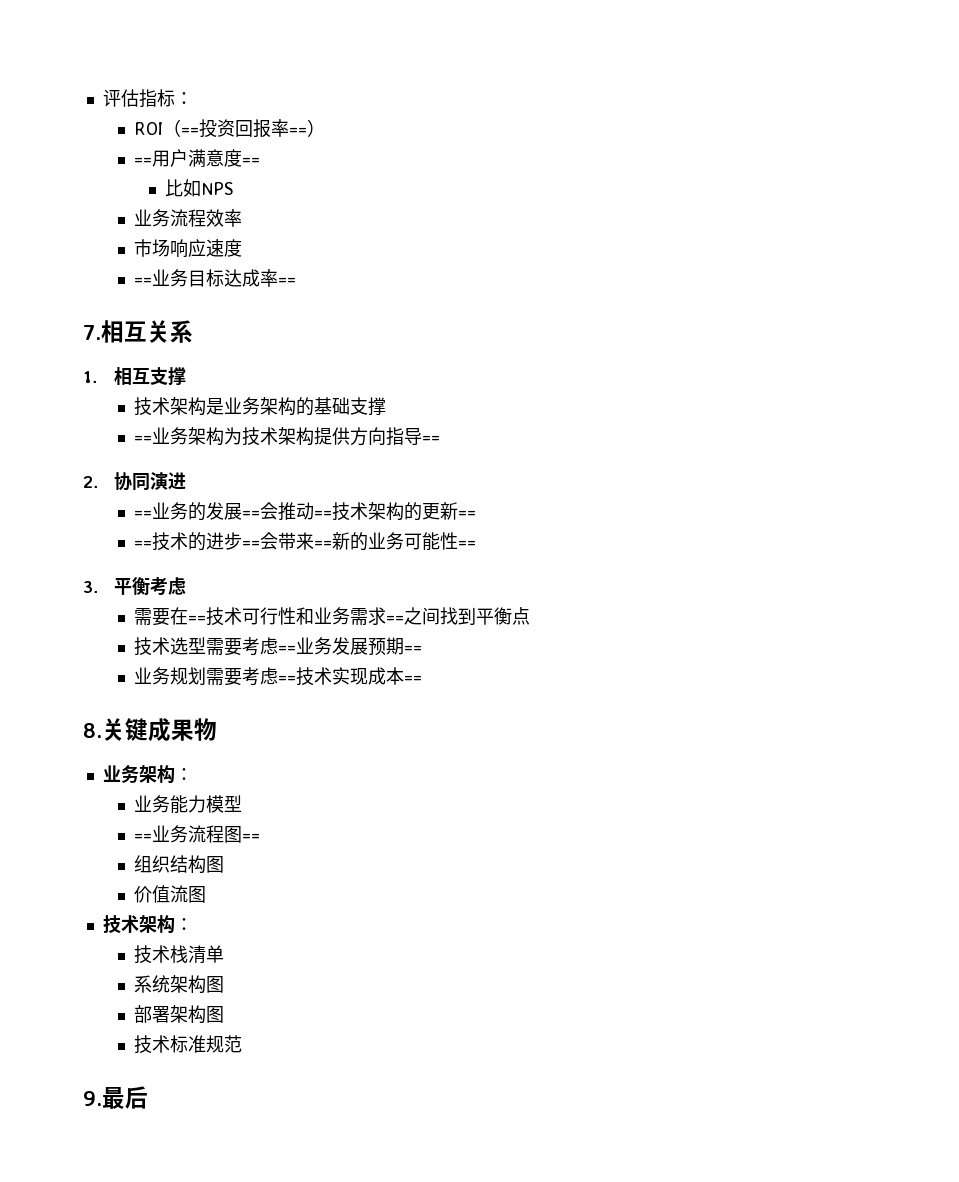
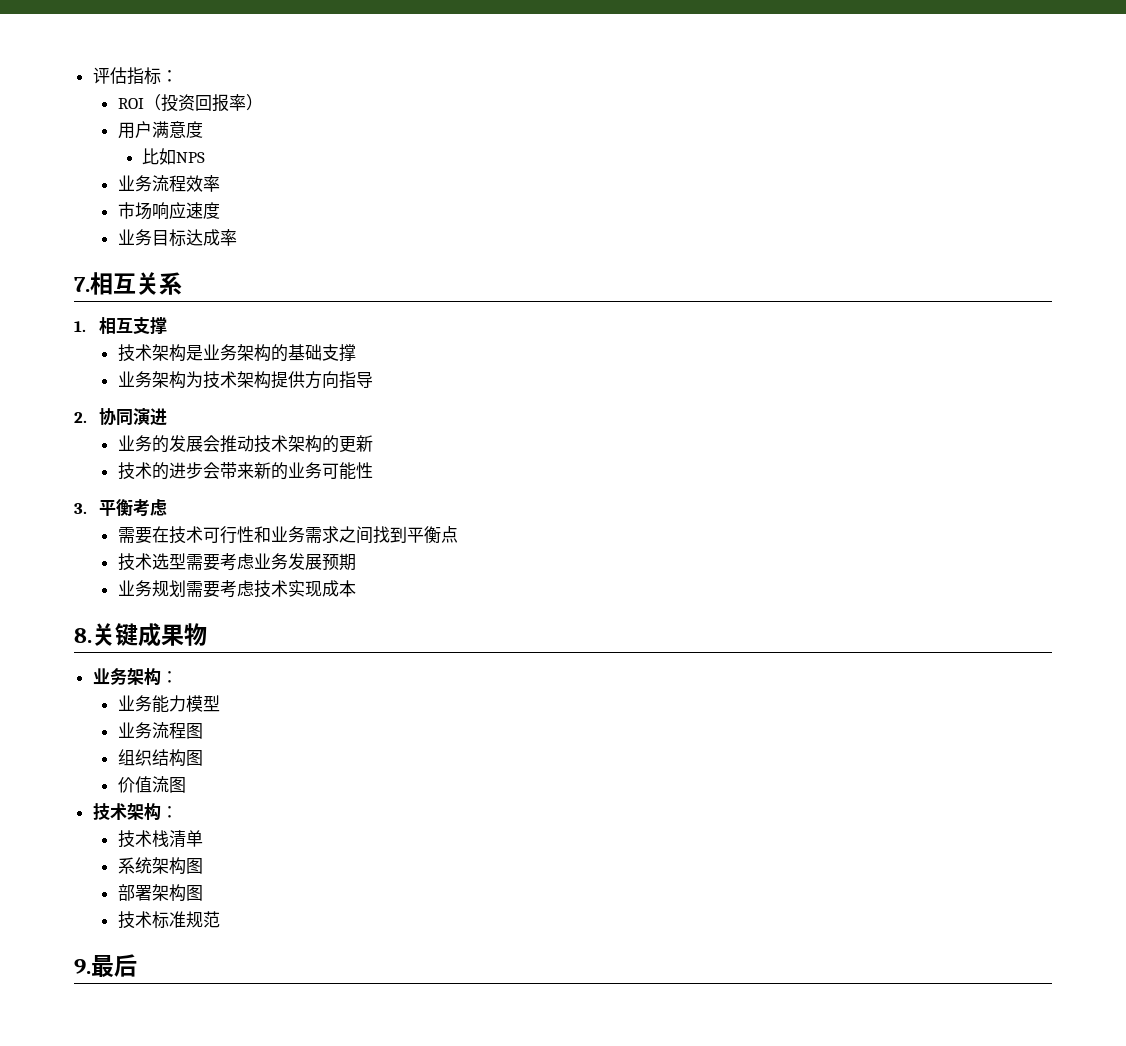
- ROI（==投资回报率==）
+ ROI（投资回报率）
- ==用户满意度==
+ 用户满意度
- ==业务目标达成率==
+ 业务目标达成率
- ==业务架构为技术架构提供方向指导==
+ 业务架构为技术架构提供方向指导
- ==业务的发展==会推动==技术架构的更新==
- ==技术的进步==会带来==新的业务可能性==
+ 业务的发展会推动技术架构的更新
+ 技术的进步会带来新的业务可能性
- 需要在==技术可行性和业务需求==之间找到平衡点
+ 需要在技术可行性和业务需求之间找到平衡点
- 技术选型需要考虑==业务发展预期==
+ 技术选型需要考虑业务发展预期
- 业务规划需要考虑==技术实现成本==
+ 业务规划需要考虑技术实现成本
- ==业务流程图==
+ 业务流程图

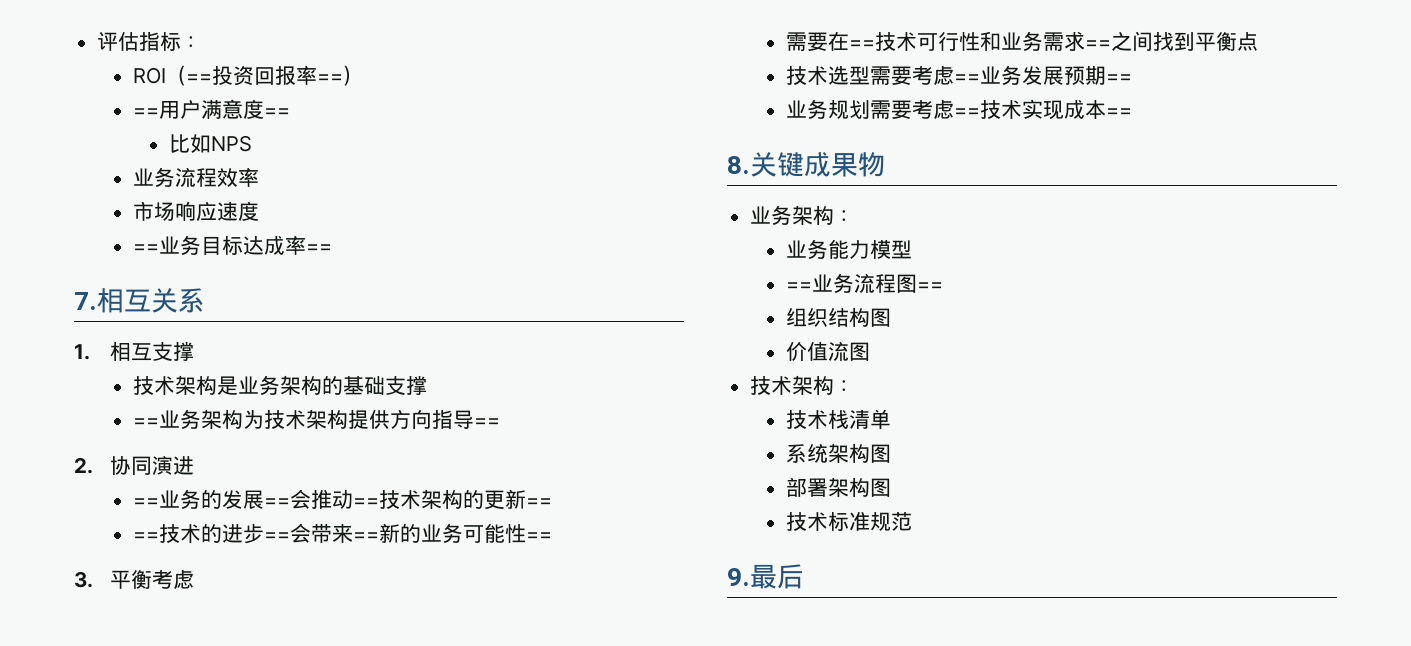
- ROI（投资回报率）
+ ROI（==投资回报率==）
- 用户满意度
+ ==用户满意度==
- 业务目标达成率
+ ==业务目标达成率==
- 业务架构为技术架构提供方向指导
+ ==业务架构为技术架构提供方向指导==
- 业务的发展会推动技术架构的更新
- 技术的进步会带来新的业务可能性
+ ==业务的发展==会推动==技术架构的更新==
+ ==技术的进步==会带来==新的业务可能性==
- 需要在技术可行性和业务需求之间找到平衡点
+ 需要在==技术可行性和业务需求==之间找到平衡点
- 技术选型需要考虑业务发展预期
+ 技术选型需要考虑==业务发展预期==
- 业务规划需要考虑技术实现成本
+ 业务规划需要考虑==技术实现成本==
- 业务流程图
+ ==业务流程图==

